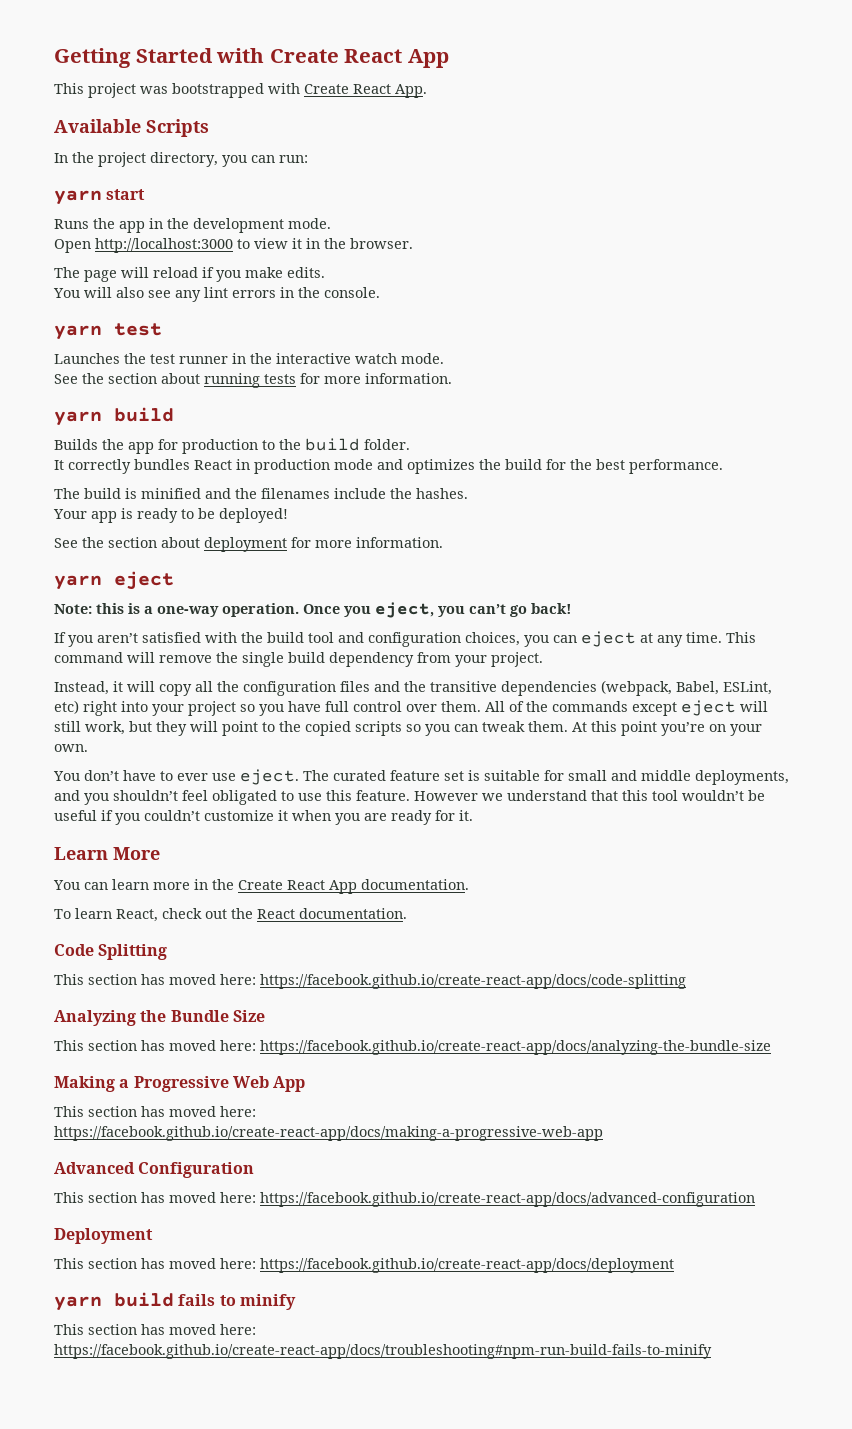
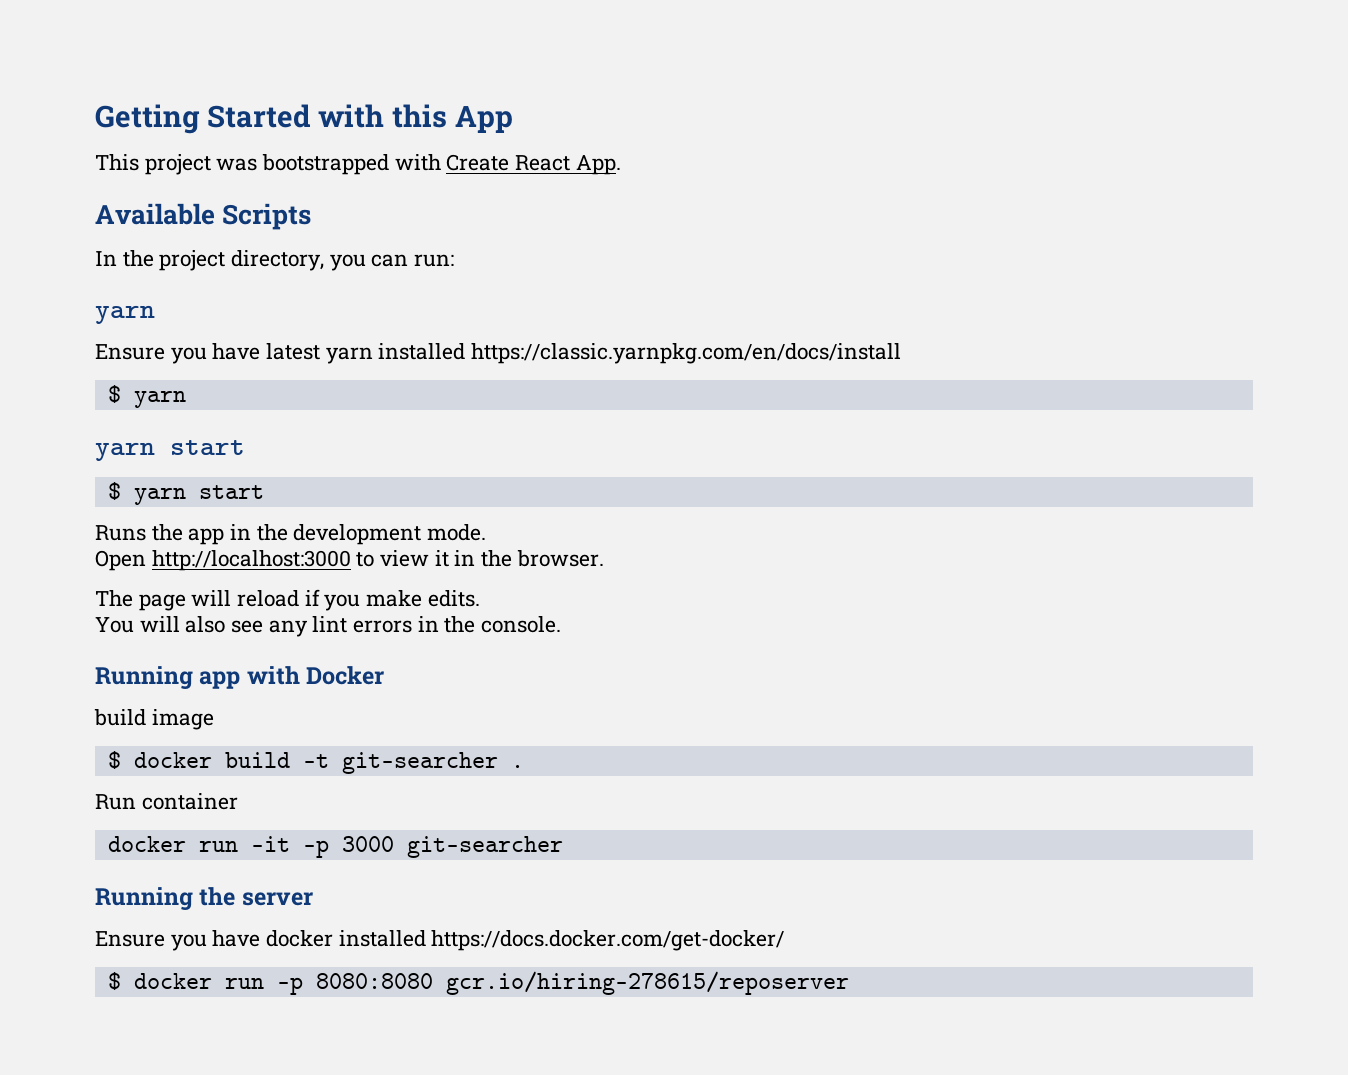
- Getting Started with Create React App
+ Getting Started with this App
  In the project directory, you can run:
+ yarn
+ Ensure you have latest yarn installed https://classic.yarnpkg.com/en/docs/install
+ $ yarn
  yarn start
+ $ yarn start
- yarn test
- Launches the test runner in the interactive watch mode.
- See the section about running tests for more information.
- yarn build
- Builds the app for production to the build folder.
- It correctly bundles React in production mode and optimizes the build for the best performance.
- The build is minified and the filenames include the hashes.
- Your app is ready to be deployed!
- See the section about deployment for more information.
- yarn eject
- Note: this is a one-way operation. Once you eject, you can’t go back!
- If you aren’t satisfied with the build tool and configuration choices, you can eject at any time. This command will remove the single build dependency from your project.
- Instead, it will copy all the configuration files and the transitive dependencies (webpack, Babel, ESLint, etc) right into your project so you have full control over them. All of the commands except eject will still work, but they will point to the copied scripts so you can tweak them. At this point you’re on your own.
- You don’t have to ever use eject. The curated feature set is suitable for small and middle deployments, and you shouldn’t feel obligated to use this feature. However we understand that this tool wouldn’t be useful if you couldn’t customize it when you are ready for it.
- Learn More
- You can learn more in the Create React App documentation.
- To learn React, check out the React documentation.
- Code Splitting
- This section has moved here: https://facebook.github.io/create-react-app/docs/code-splitting
- Analyzing the Bundle Size
- This section has moved here: https://facebook.github.io/create-react-app/docs/analyzing-the-bundle-size
- Making a Progressive Web App
- This section has moved here: https://facebook.github.io/create-react-app/docs/making-a-progressive-web-app
- Advanced Configuration
- This section has moved here: https://facebook.github.io/create-react-app/docs/advanced-configuration
- Deployment
- This section has moved here: https://facebook.github.io/create-react-app/docs/deployment
- yarn build fails to minify
- This section has moved here: https://facebook.github.io/create-react-app/docs/troubleshooting#npm-run-build-fails-to-minify
+ Running app with Docker
+ build image
+ $ docker build -t git-searcher .
+ Run container
+ docker run -it -p 3000 git-searcher
+ Running the server
+ Ensure you have docker installed https://docs.docker.com/get-docker/
+ $ docker run -p 8080:8080 gcr.io/hiring-278615/reposerver

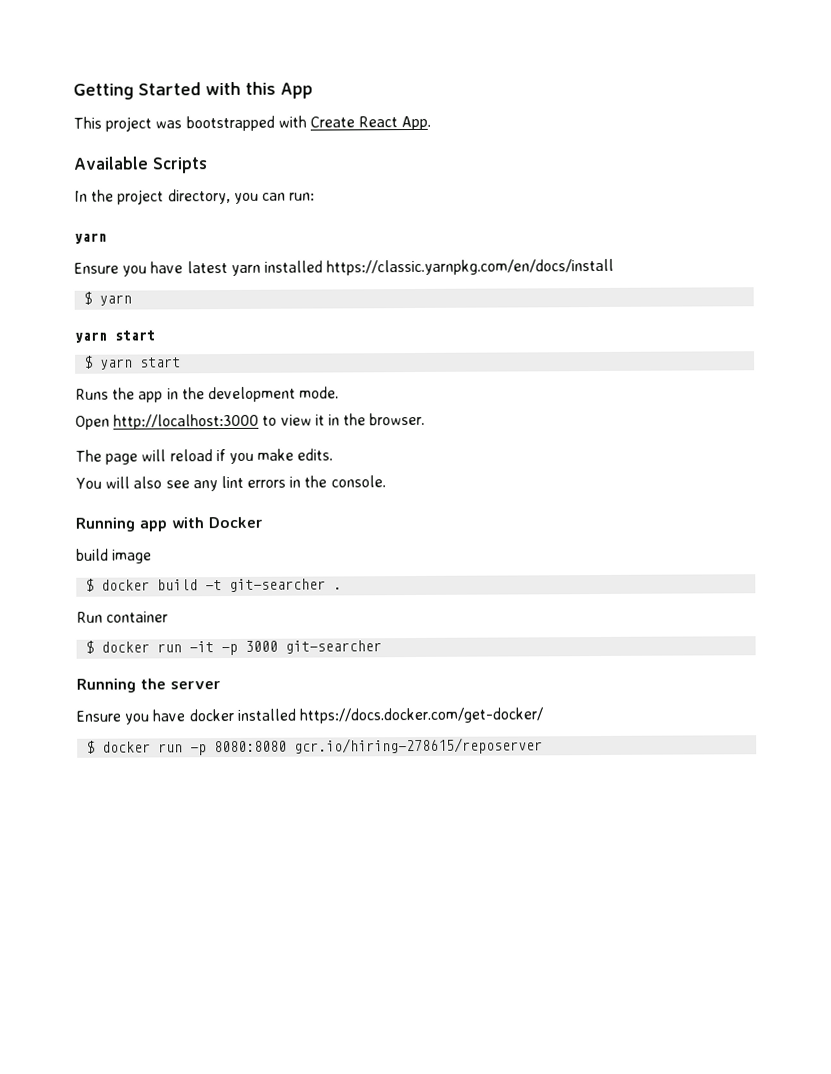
- docker run -it -p 3000 git-searcher
+ $ docker run -it -p 3000 git-searcher

